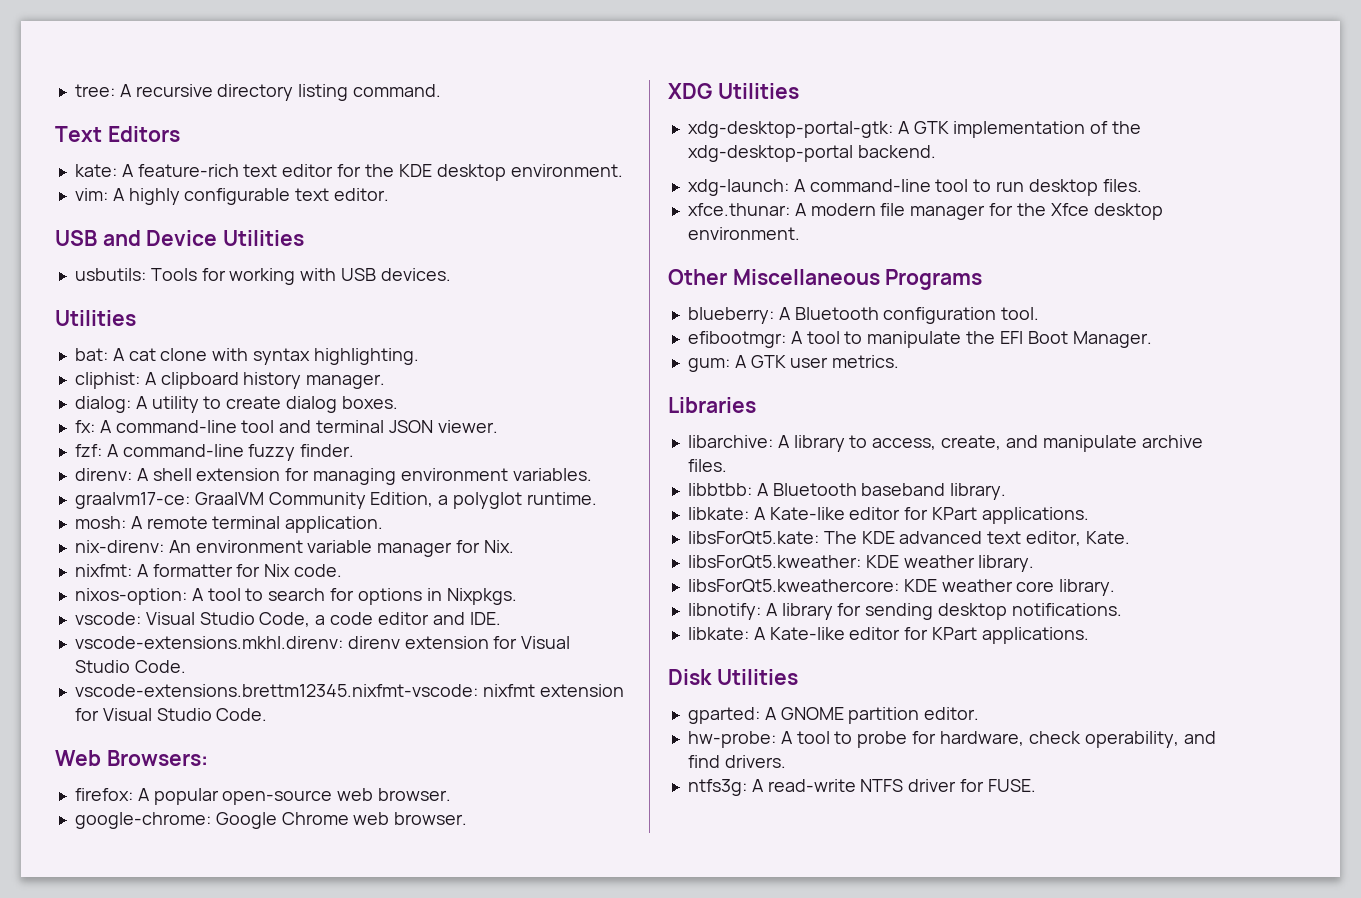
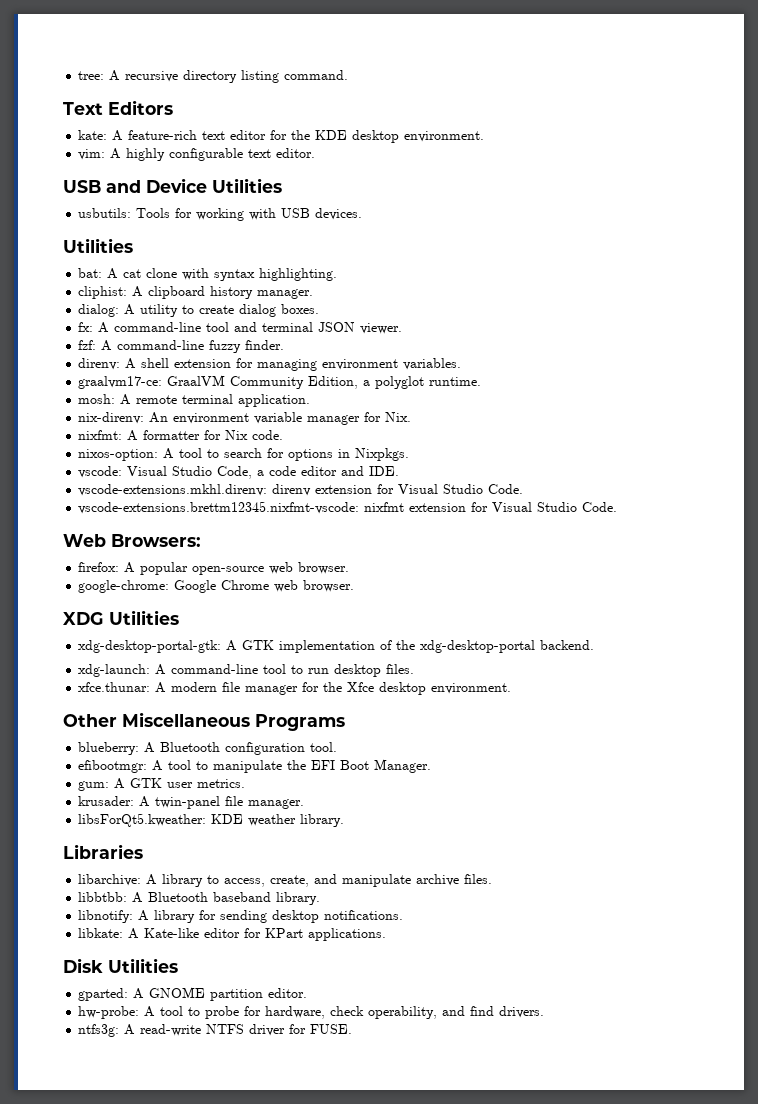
+ krusader: A twin-panel file manager.
+ libsForQt5.kweather: KDE weather library.
  libbtbb: A Bluetooth baseband library.
- libkate: A Kate-like editor for KPart applications.
- libsForQt5.kate: The KDE advanced text editor, Kate.
- libsForQt5.kweather: KDE weather library.
- libsForQt5.kweathercore: KDE weather core library.

